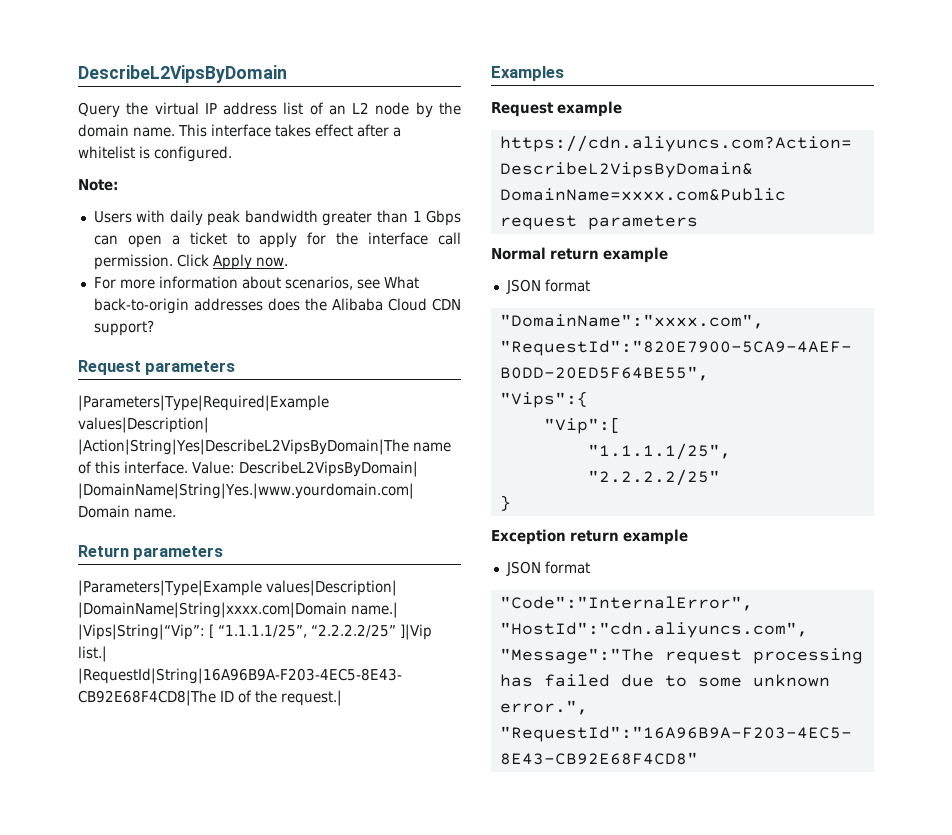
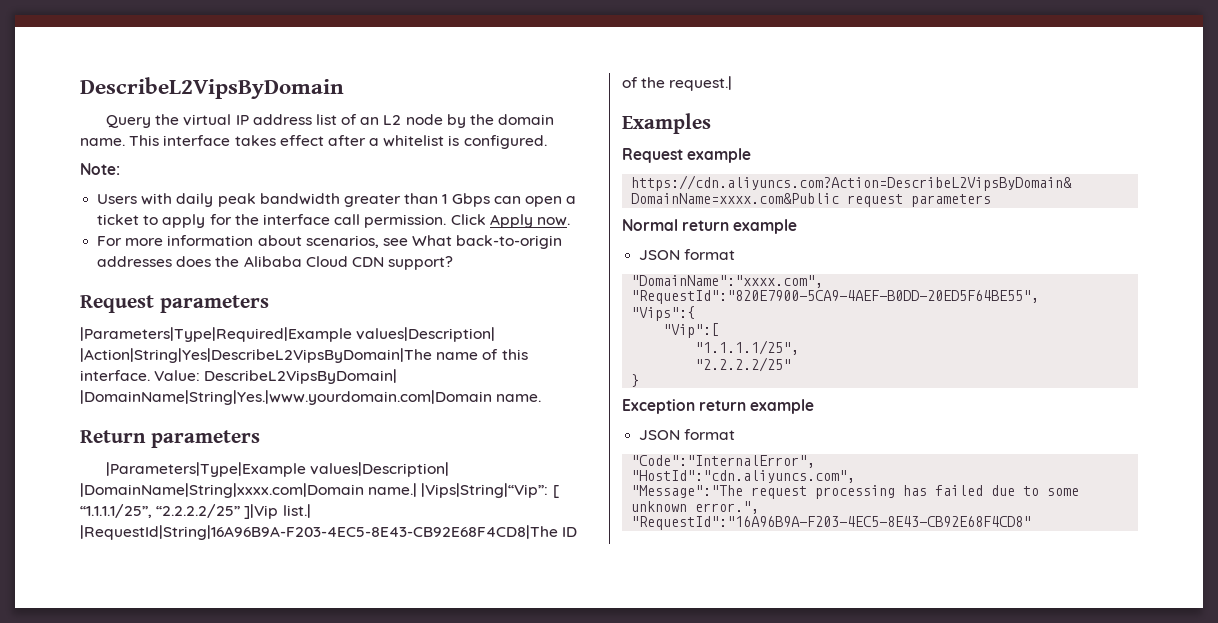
- Value: DescribeL2VipsByDomain| |DomainName|String|Yes.|www.yourdomain.com| Domain name.
+ Value: DescribeL2VipsByDomain| |DomainName|String|Yes.|www.yourdomain.com|Domain name.

